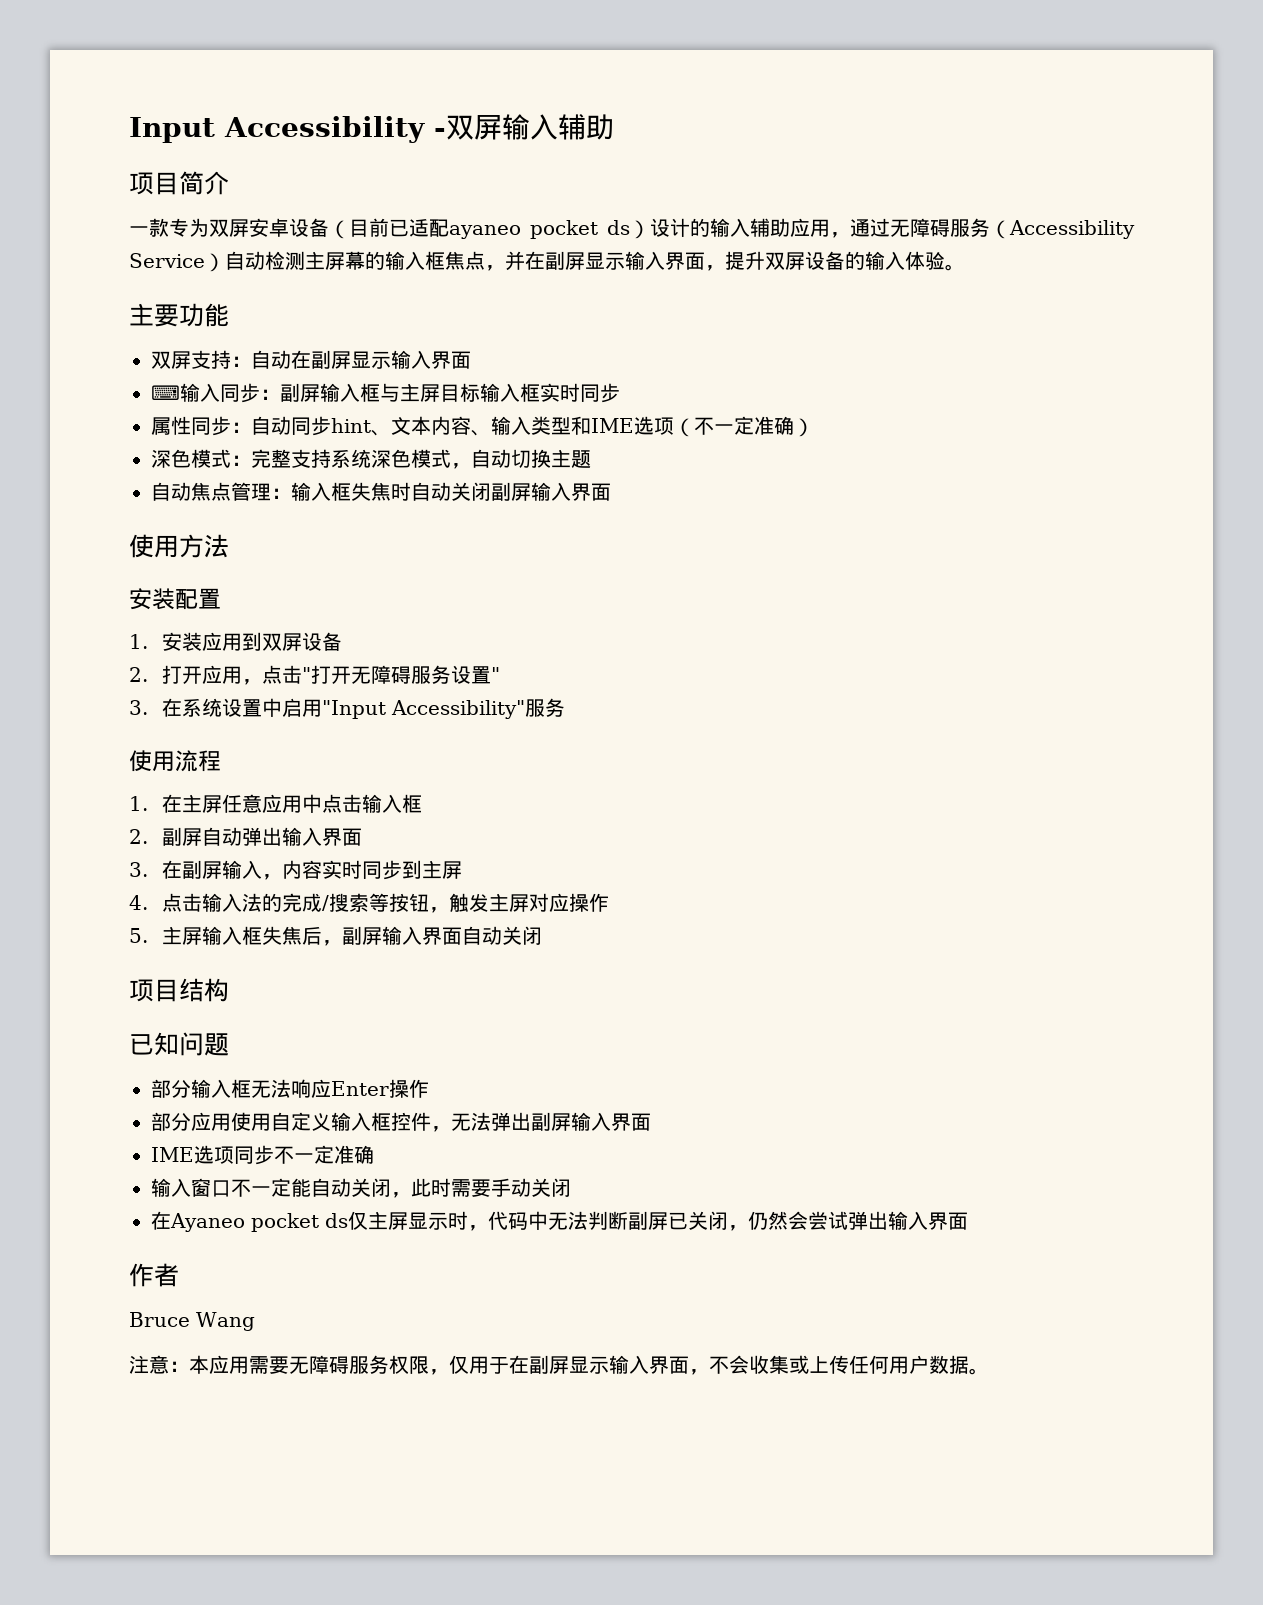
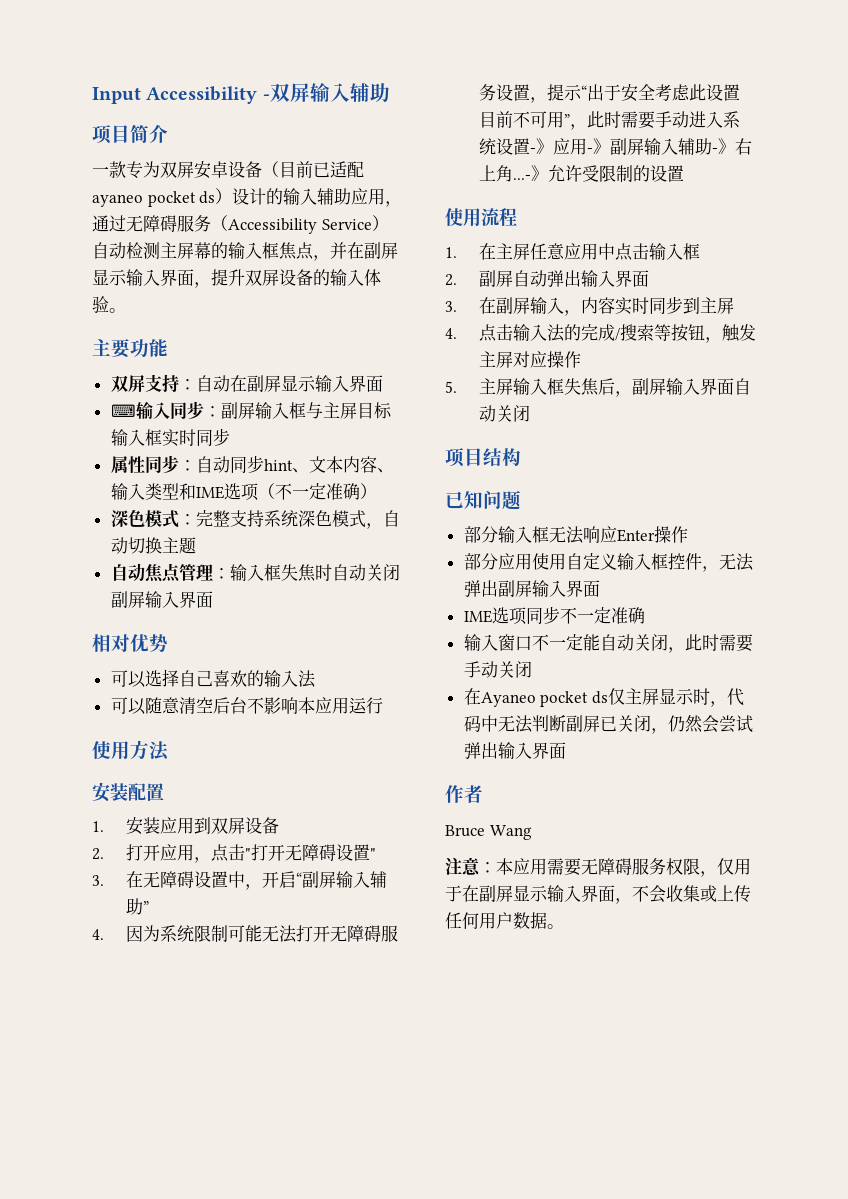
+ 相对优势
+ 可以选择自己喜欢的输入法
+ 可以随意清空后台不影响本应用运行
- 2.打开应用，点击"打开无障碍服务设置"
+ 2.打开应用，点击"打开无障碍设置"
- 3.在系统设置中启用"Input Accessibility"服务
+ 3.在无障碍设置中，开启“副屏输入辅助”
+ 4.因为系统限制可能无法打开无障碍服务设置，提示“出于安全考虑此设置目前不可用”，此时需要手动进入系统设置-》应用-》副屏输入辅助-》右上角...-》允许受限制的设置

